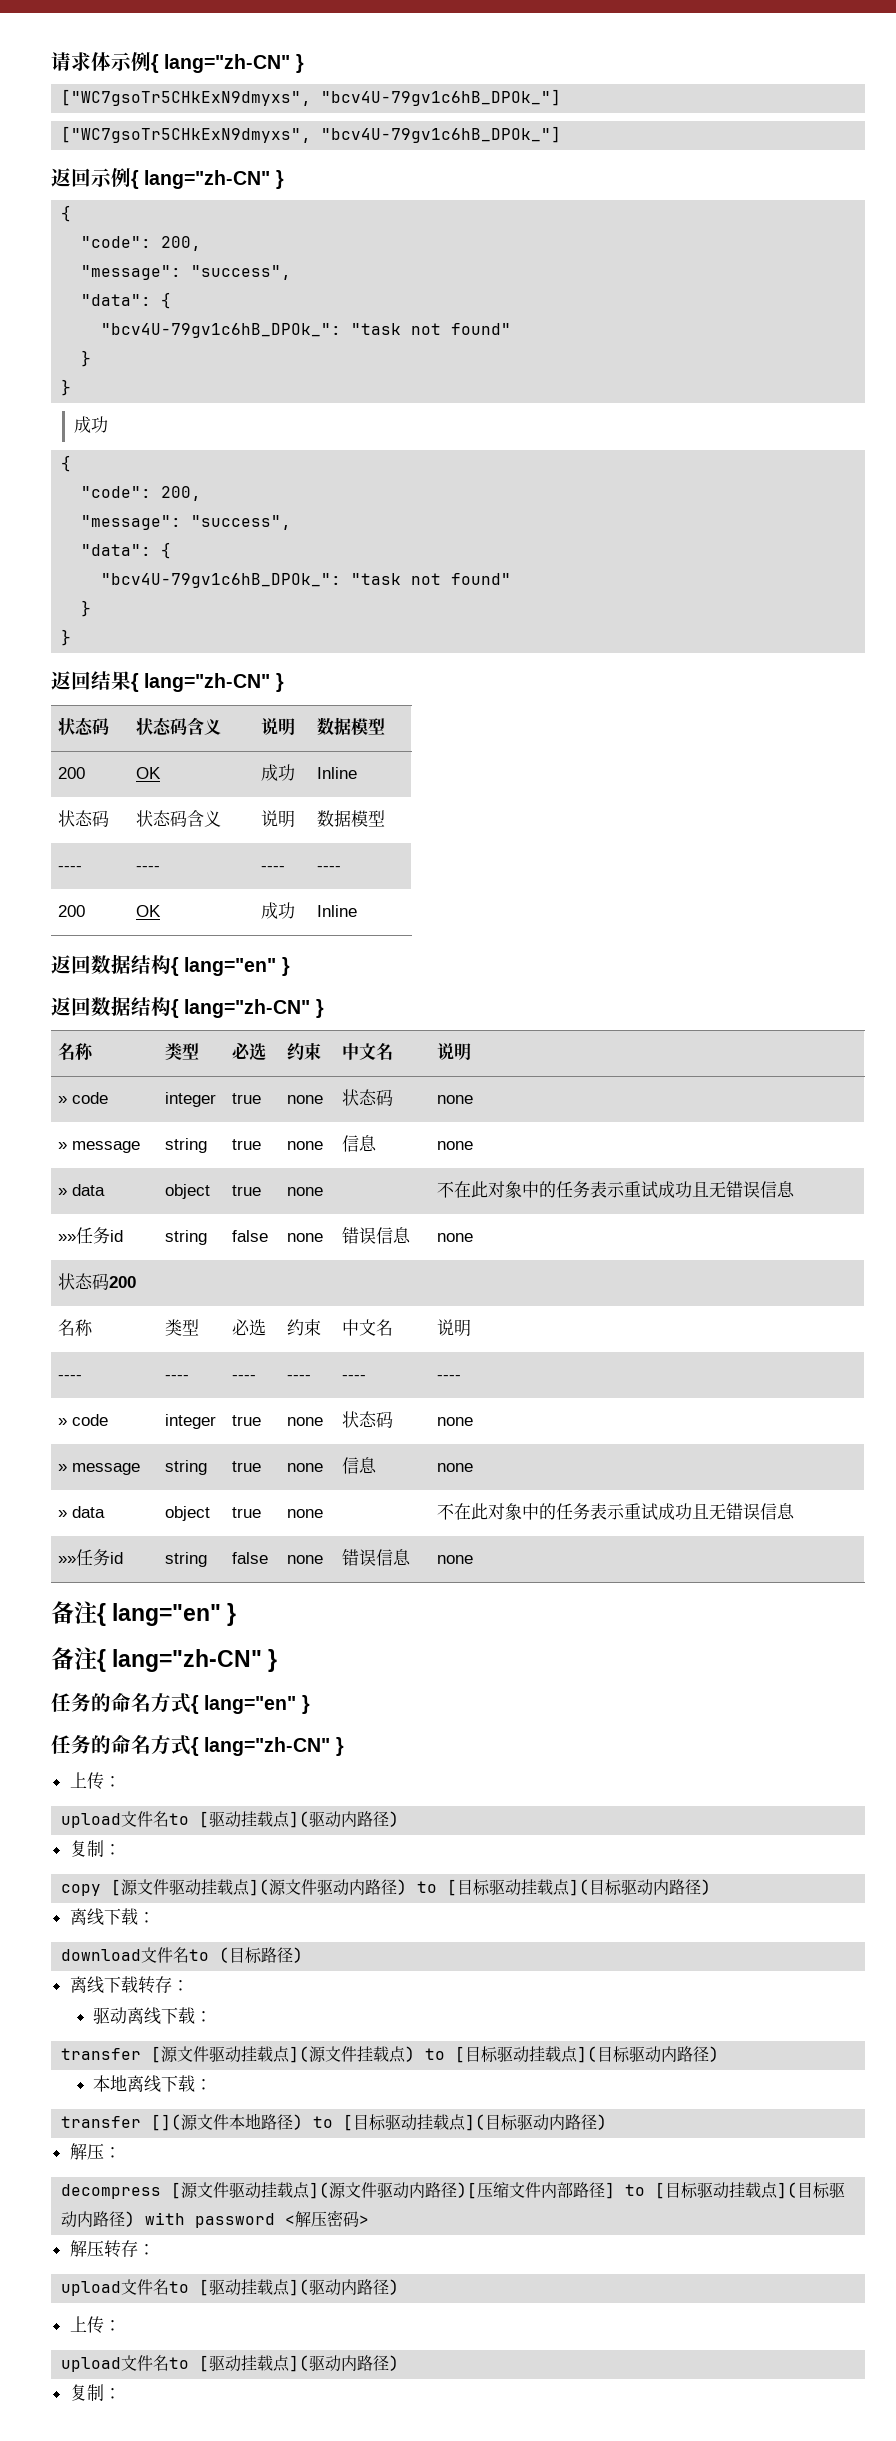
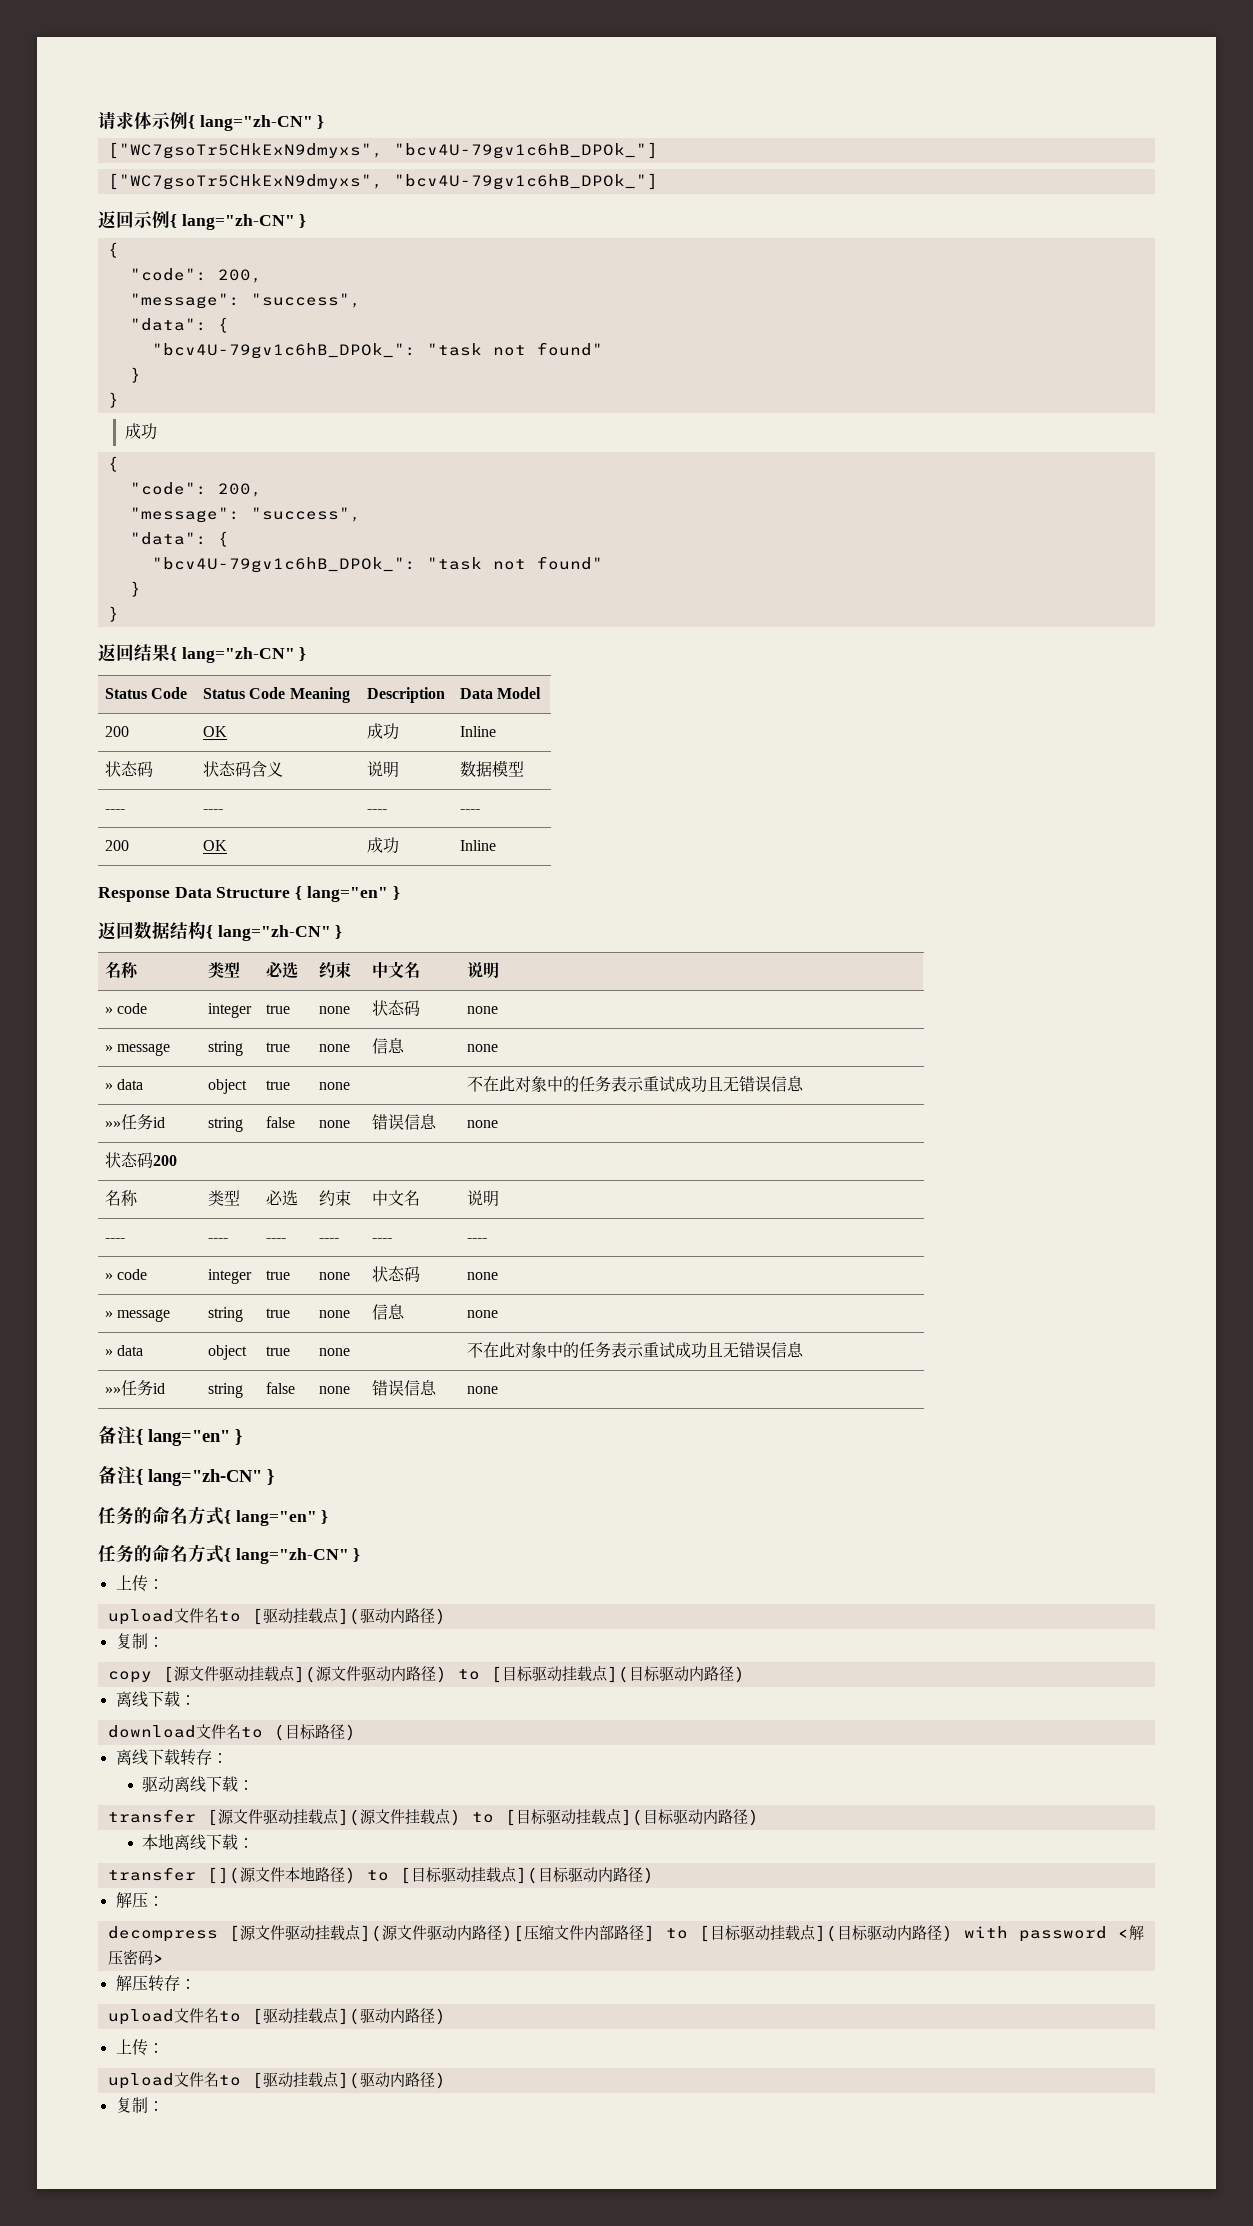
  返回结果{ lang="zh-CN" }
- 状态码 | 状态码含义 | 说明 | 数据模型
+ Status Code | Status Code Meaning | Description | Data Model
- 返回数据结构{ lang="en" }
+ Response Data Structure { lang="en" }

